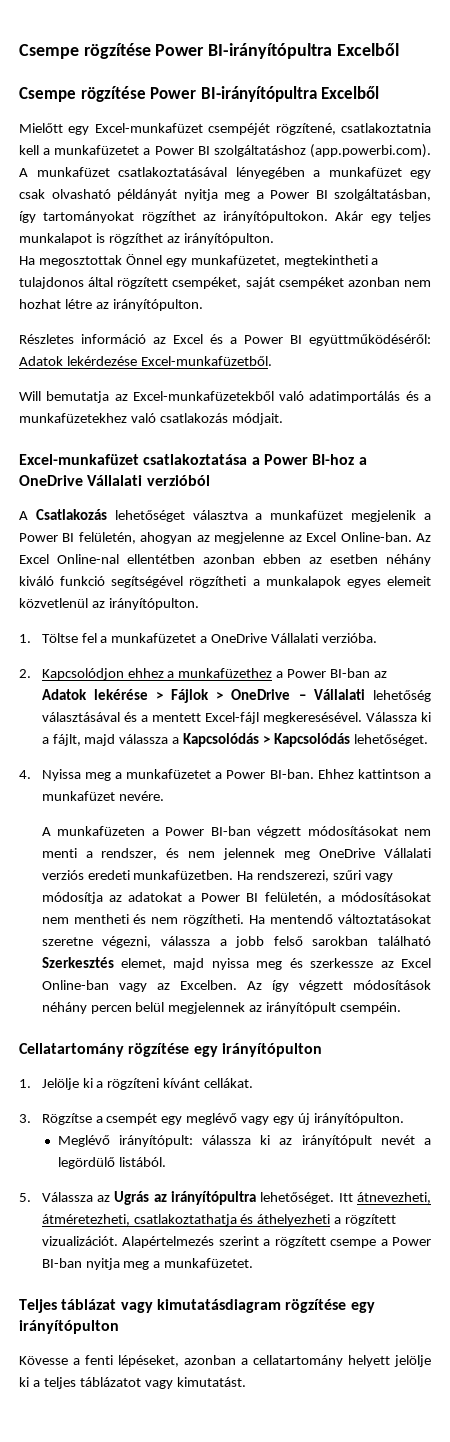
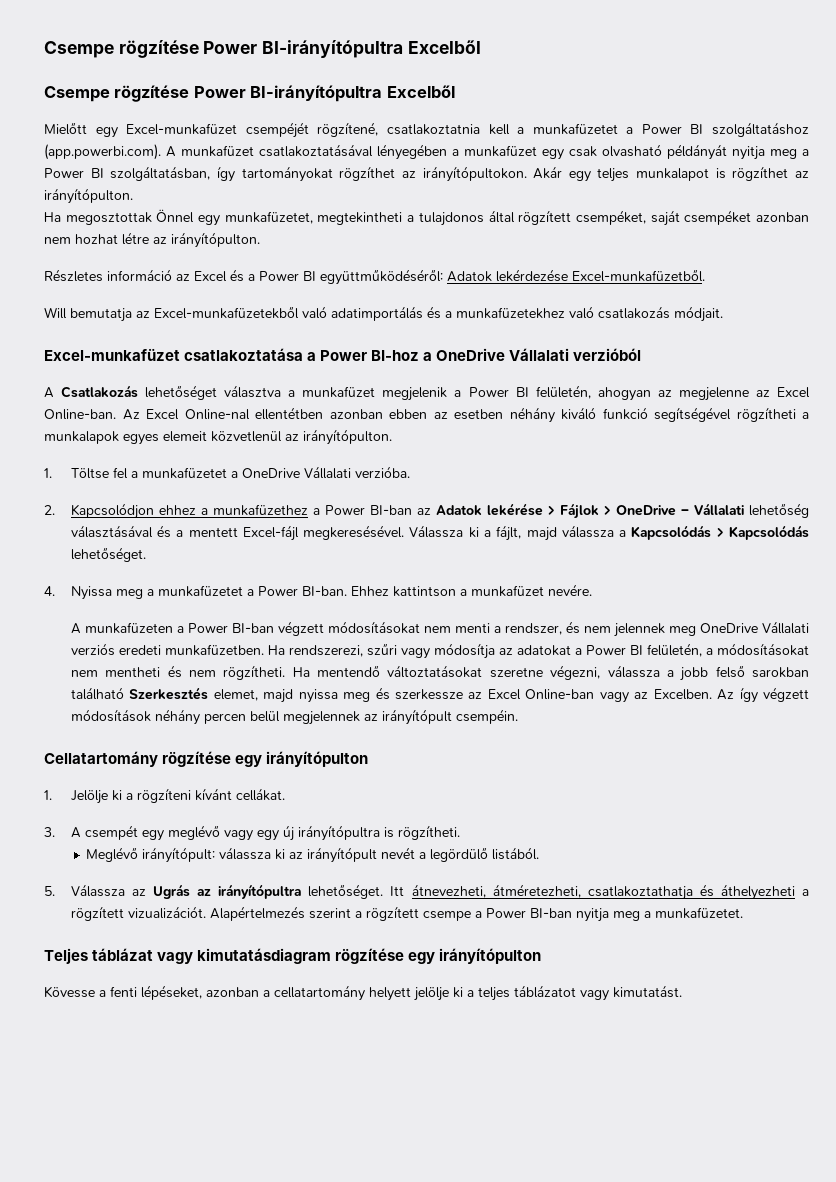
- 3. Rögzítse a csempét egy meglévő vagy egy új irányítópulton.
+ 3. A csempét egy meglévő vagy egy új irányítópultra is rögzítheti.

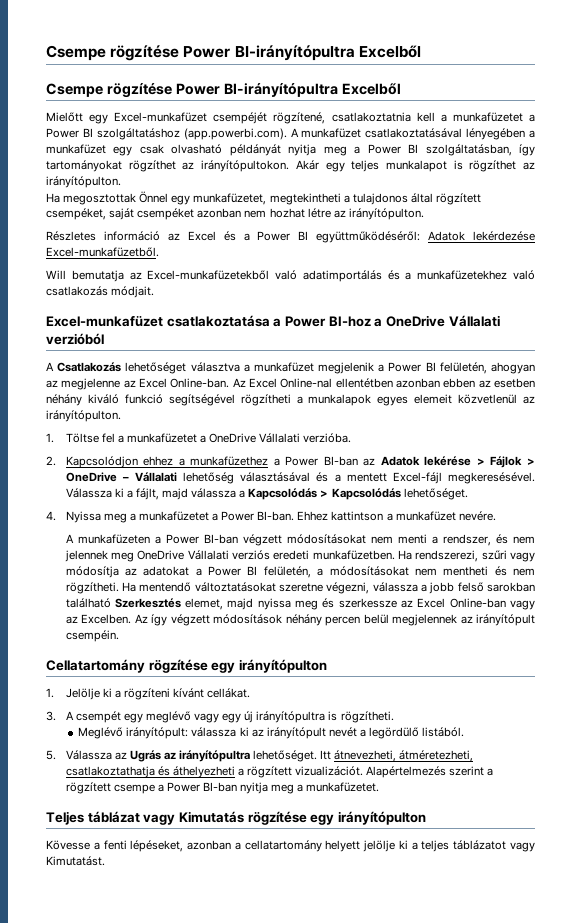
- Teljes táblázat vagy kimutatásdiagram rögzítése egy irányítópulton
+ Teljes táblázat vagy Kimutatás rögzítése egy irányítópulton
- Kövesse a fenti lépéseket, azonban a cellatartomány helyett jelölje ki a teljes táblázatot vagy kimutatást.
+ Kövesse a fenti lépéseket, azonban a cellatartomány helyett jelölje ki a teljes táblázatot vagy Kimutatást.

